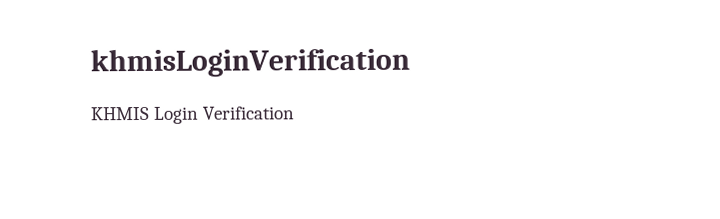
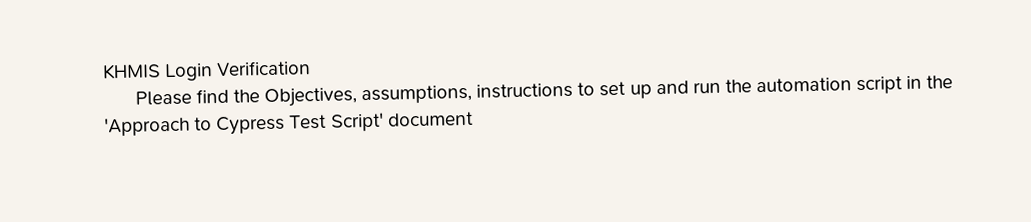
- khmisLoginVerification
+ Please find the Objectives, assumptions, instructions to set up and run the automation script in the 'Approach to Cypress Test Script' document

